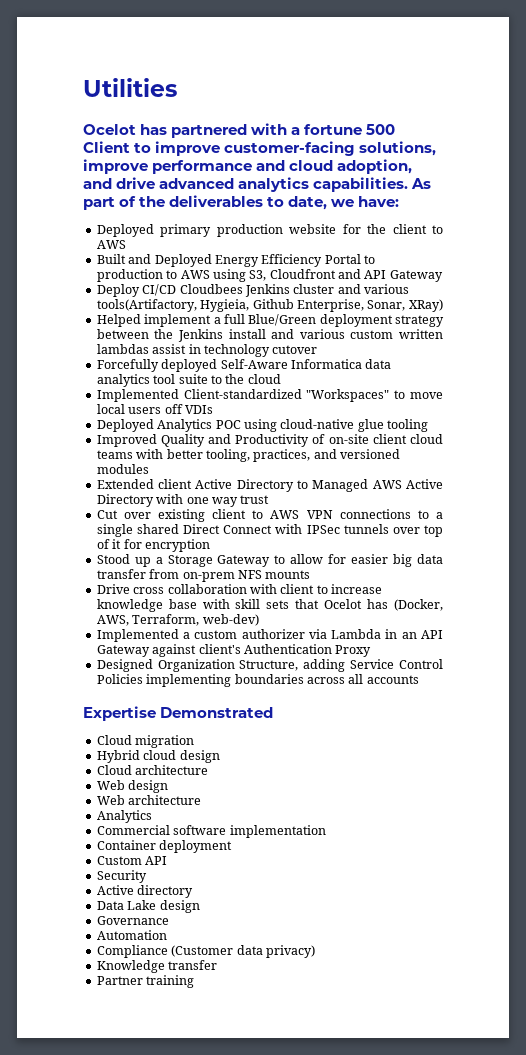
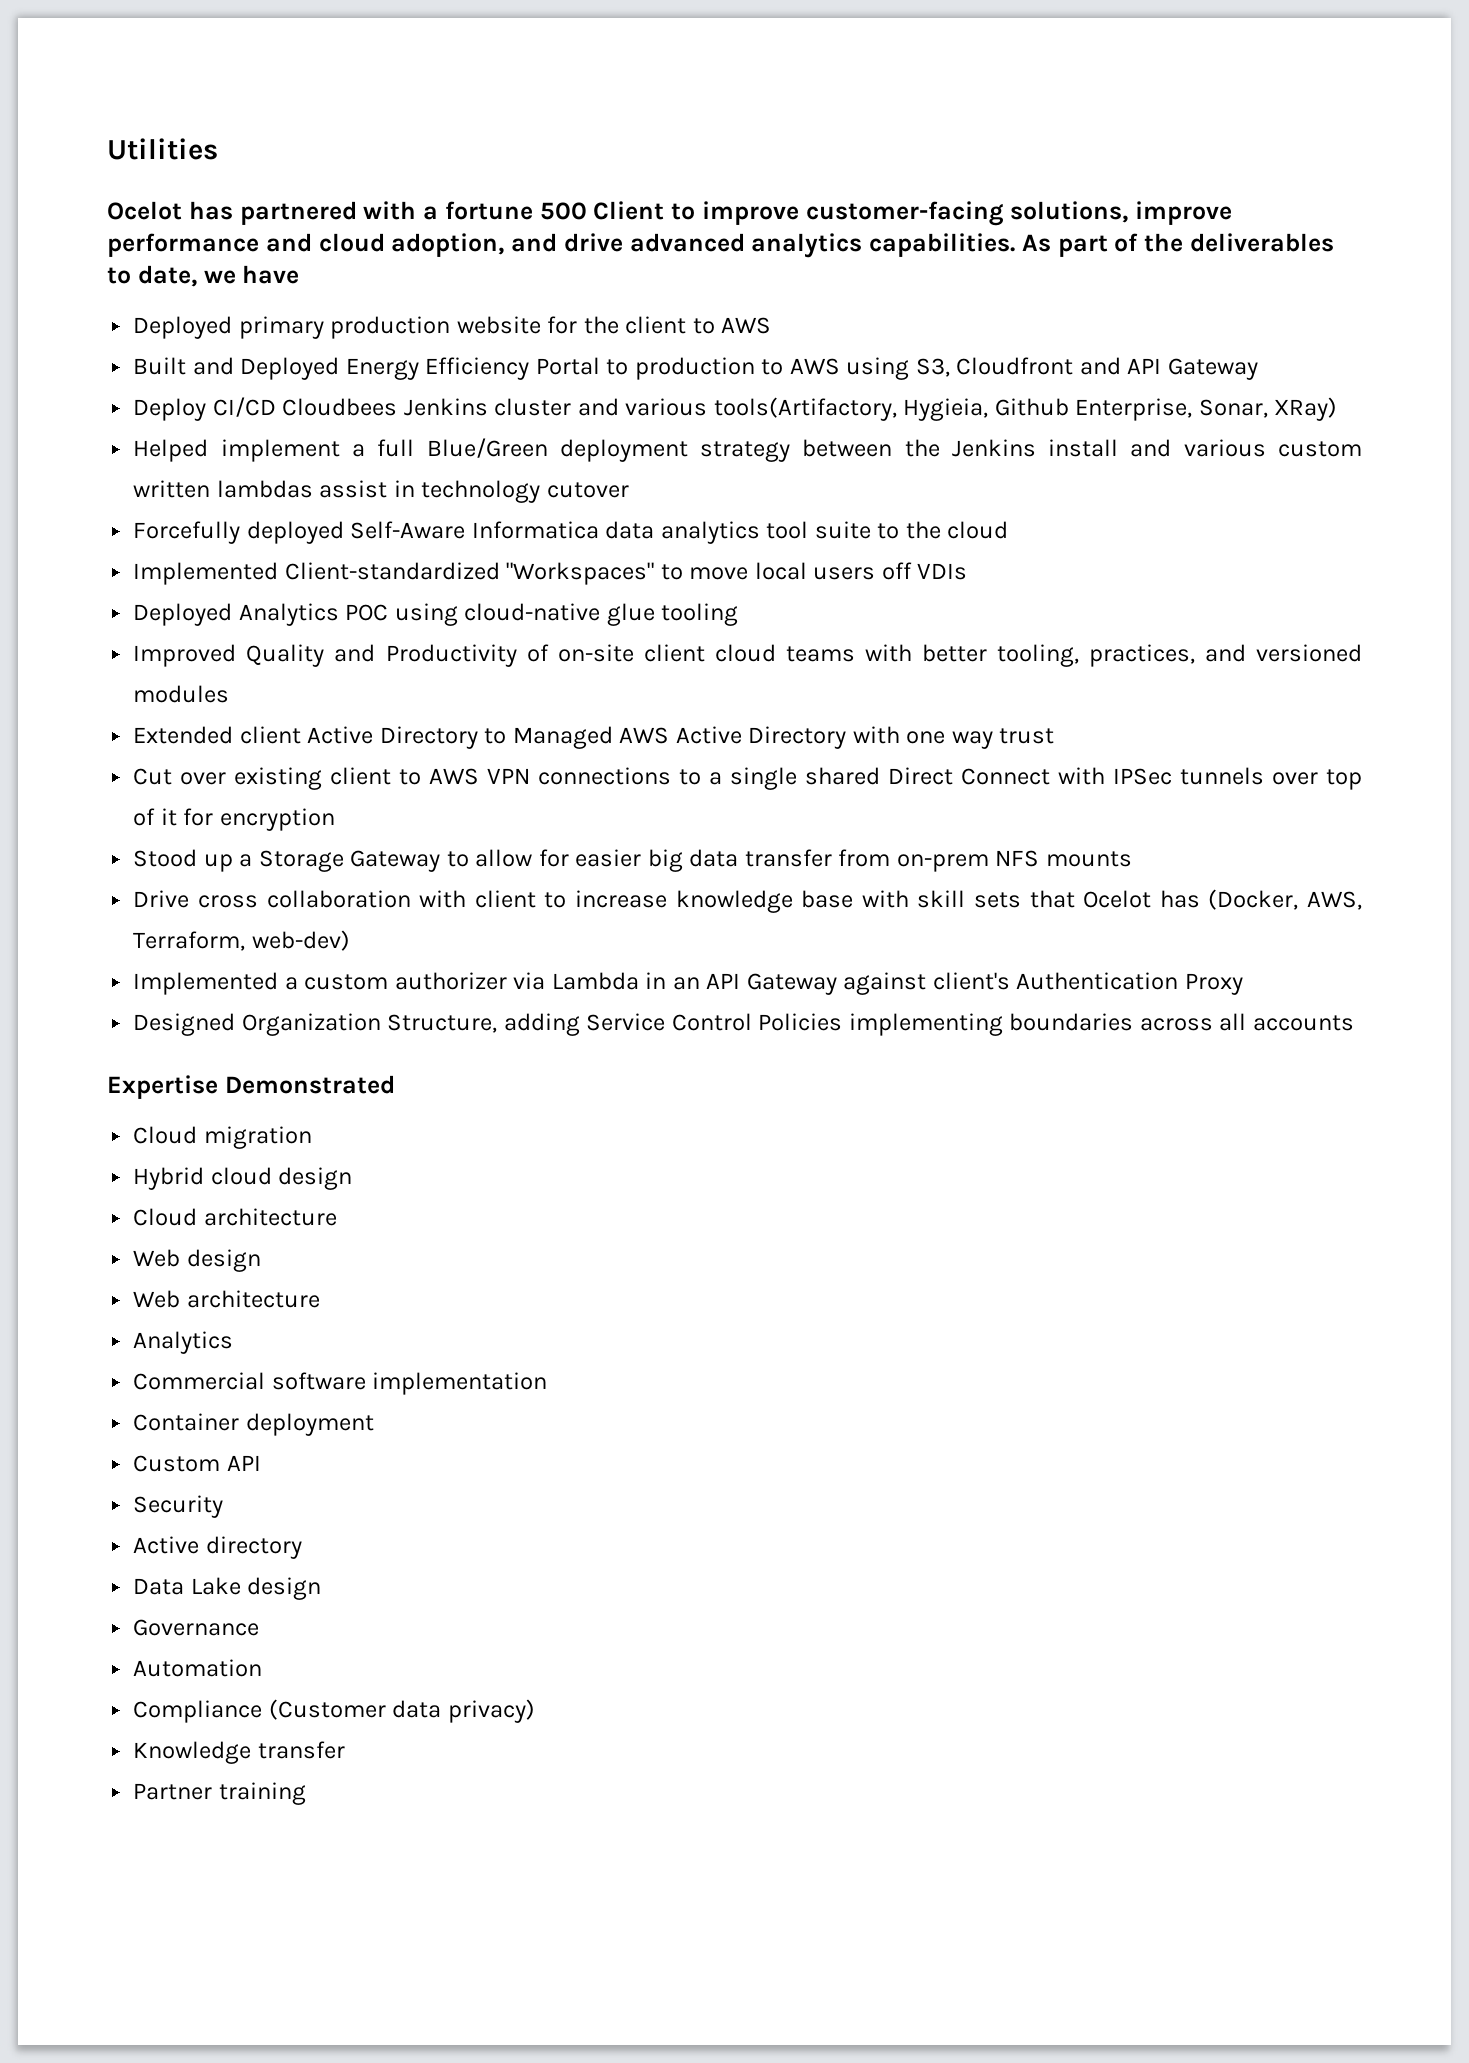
- As part of the deliverables to date, we have:
+ As part of the deliverables to date, we have

